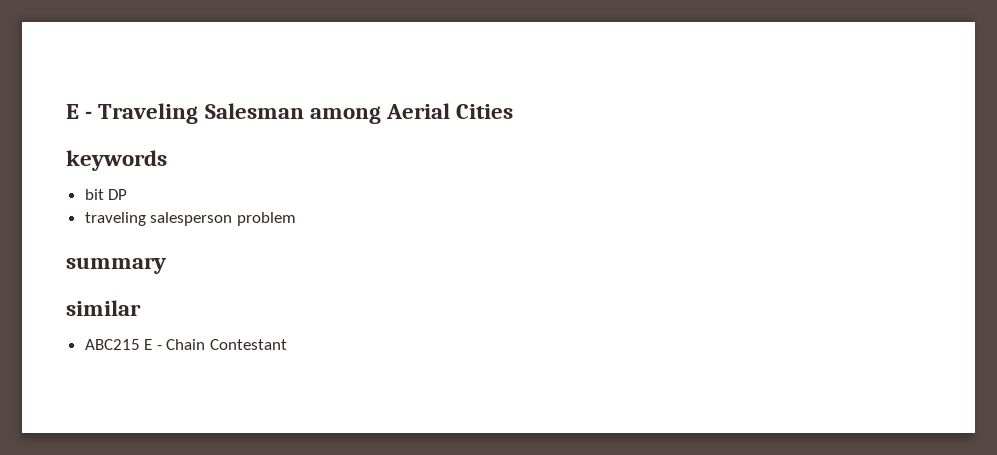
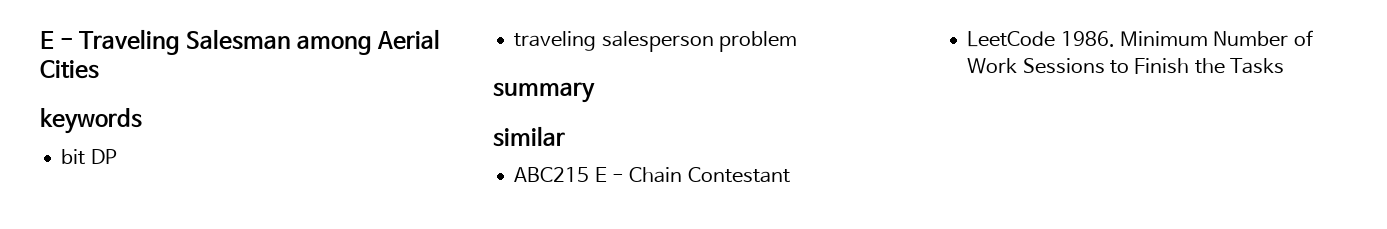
+ LeetCode 1986. Minimum Number of Work Sessions to Finish the Tasks

